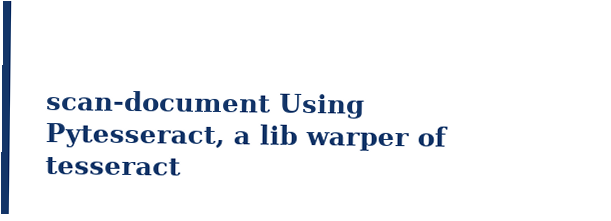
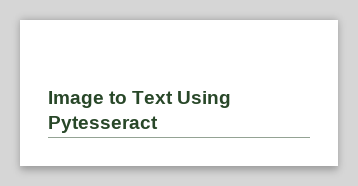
- scan-document Using Pytesseract, a lib warper of tesseract
+ Image to Text Using Pytesseract

